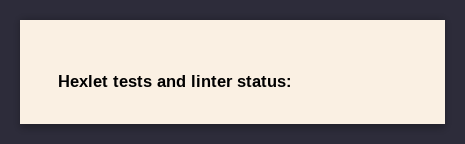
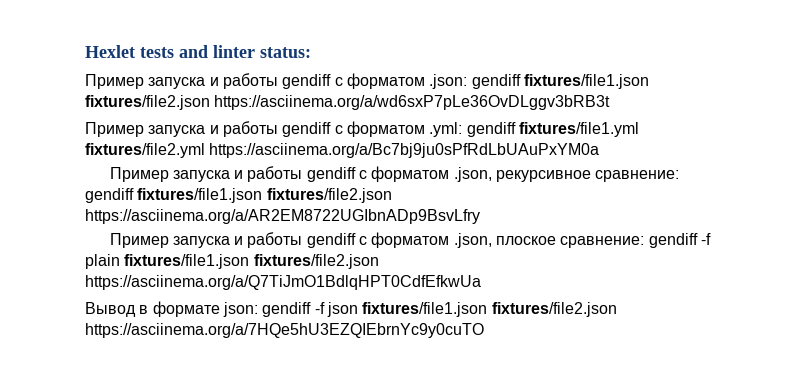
+ Пример запуска и работы gendiff c форматом .json: gendiff fixtures/file1.json fixtures/file2.json https://asciinema.org/a/wd6sxP7pLe36OvDLggv3bRB3t
+ Пример запуска и работы gendiff c форматом .yml: gendiff fixtures/file1.yml fixtures/file2.yml https://asciinema.org/a/Bc7bj9ju0sPfRdLbUAuPxYM0a
+ Пример запуска и работы gendiff c форматом .json, рекурсивное сравнение: gendiff fixtures/file1.json fixtures/file2.json https://asciinema.org/a/AR2EM8722UGIbnADp9BsvLfry
+ Пример запуска и работы gendiff c форматом .json, плоское сравнение: gendiff -f plain fixtures/file1.json fixtures/file2.json https://asciinema.org/a/Q7TiJmO1BdlqHPT0CdfEfkwUa
+ Вывод в формате json: gendiff -f json fixtures/file1.json fixtures/file2.json https://asciinema.org/a/7HQe5hU3EZQIEbrnYc9y0cuTO

